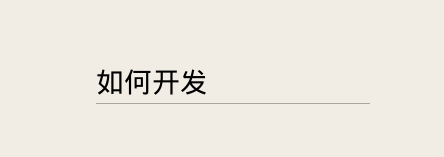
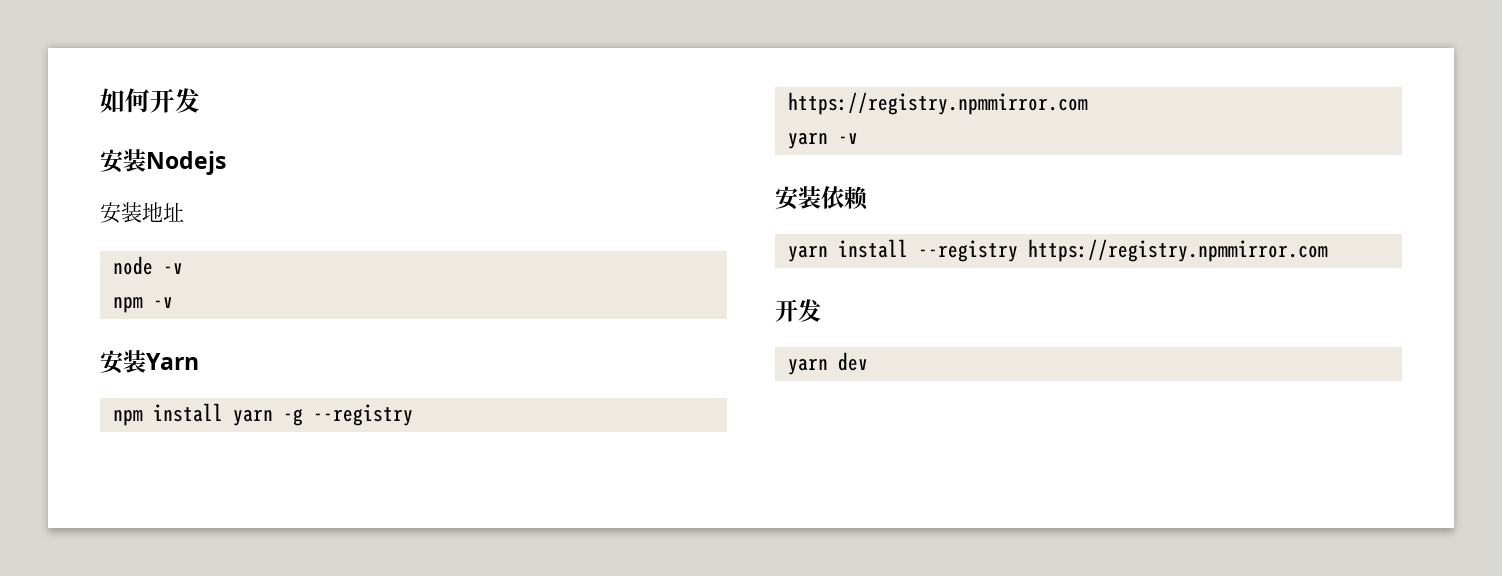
+ 安装Nodejs
+ 安装地址
+ node -v
+ npm -v
+ 安装Yarn
+ npm install yarn -g --registry https://registry.npmmirror.com
+ yarn -v
+ 安装依赖
+ yarn install --registry https://registry.npmmirror.com
+ 开发
+ yarn dev

